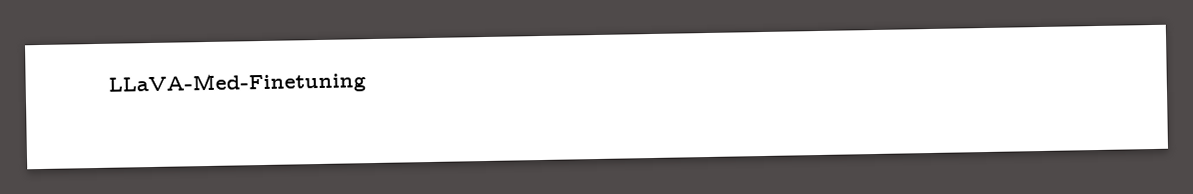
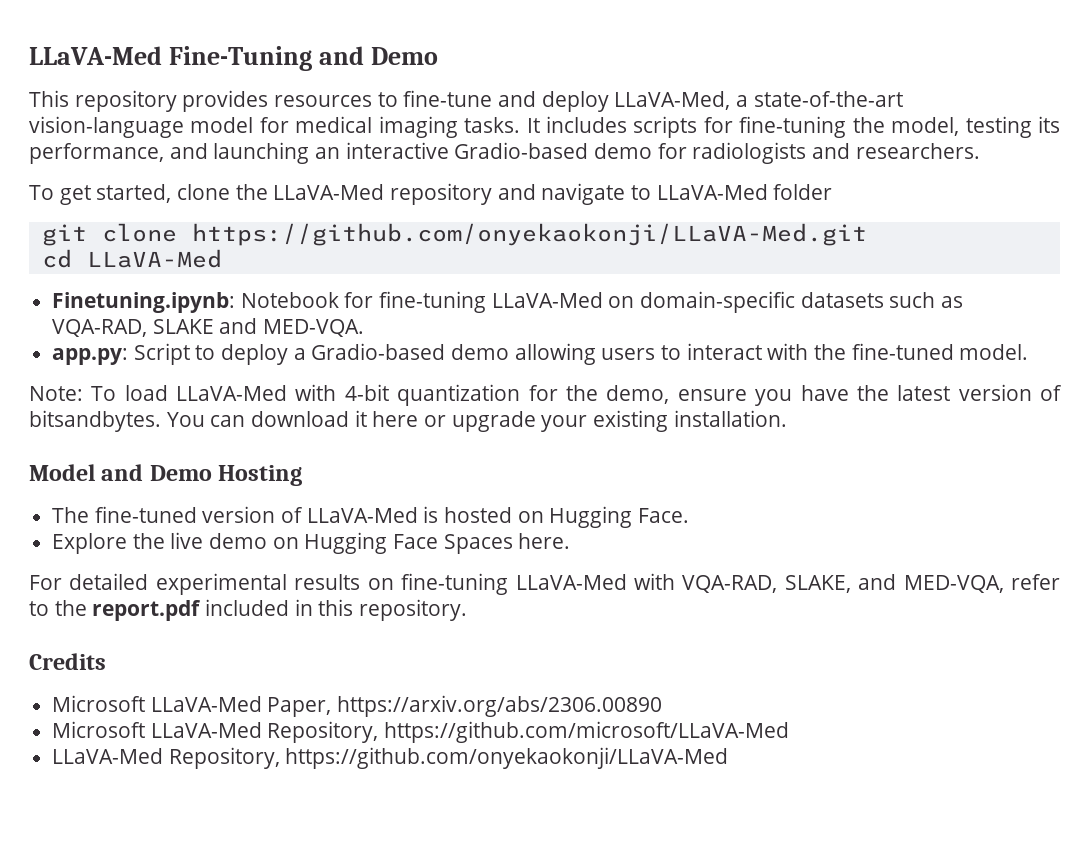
- LLaVA-Med-Finetuning
+ LLaVA-Med Fine-Tuning and Demo
+ This repository provides resources to fine-tune and deploy LLaVA-Med, a state-of-the-art vision-language model for medical imaging tasks. It includes scripts for fine-tuning the model, testing its performance, and launching an interactive Gradio-based demo for radiologists and researchers.
+ To get started, clone the LLaVA-Med repository and navigate to LLaVA-Med folder
+ git clone https://github.com/onyekaokonji/LLaVA-Med.git
+ cd LLaVA-Med
+ Finetuning.ipynb: Notebook for fine-tuning LLaVA-Med on domain-specific datasets such as VQA-RAD, SLAKE and MED-VQA.
+ app.py: Script to deploy a Gradio-based demo allowing users to interact with the fine-tuned model.
+ Note: To load LLaVA-Med with 4-bit quantization for the demo, ensure you have the latest version of bitsandbytes. You can download it here or upgrade your existing installation.
+ Model and Demo Hosting
+ The fine-tuned version of LLaVA-Med is hosted on Hugging Face.
+ Explore the live demo on Hugging Face Spaces here.
+ For detailed experimental results on fine-tuning LLaVA-Med with VQA-RAD, SLAKE, and MED-VQA, refer to the report.pdf included in this repository.
+ Credits
+ Microsoft LLaVA-Med Paper, https://arxiv.org/abs/2306.00890
+ Microsoft LLaVA-Med Repository, https://github.com/microsoft/LLaVA-Med
+ LLaVA-Med Repository, https://github.com/onyekaokonji/LLaVA-Med

